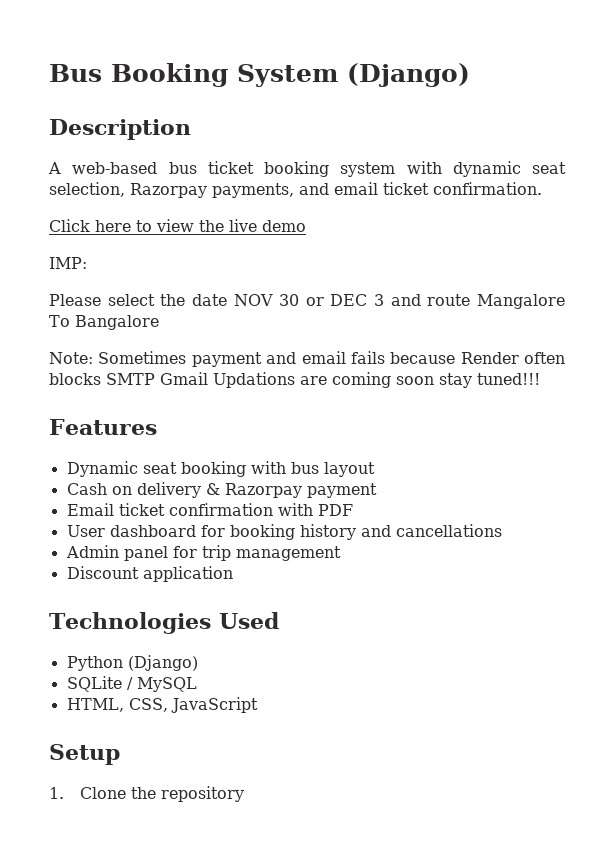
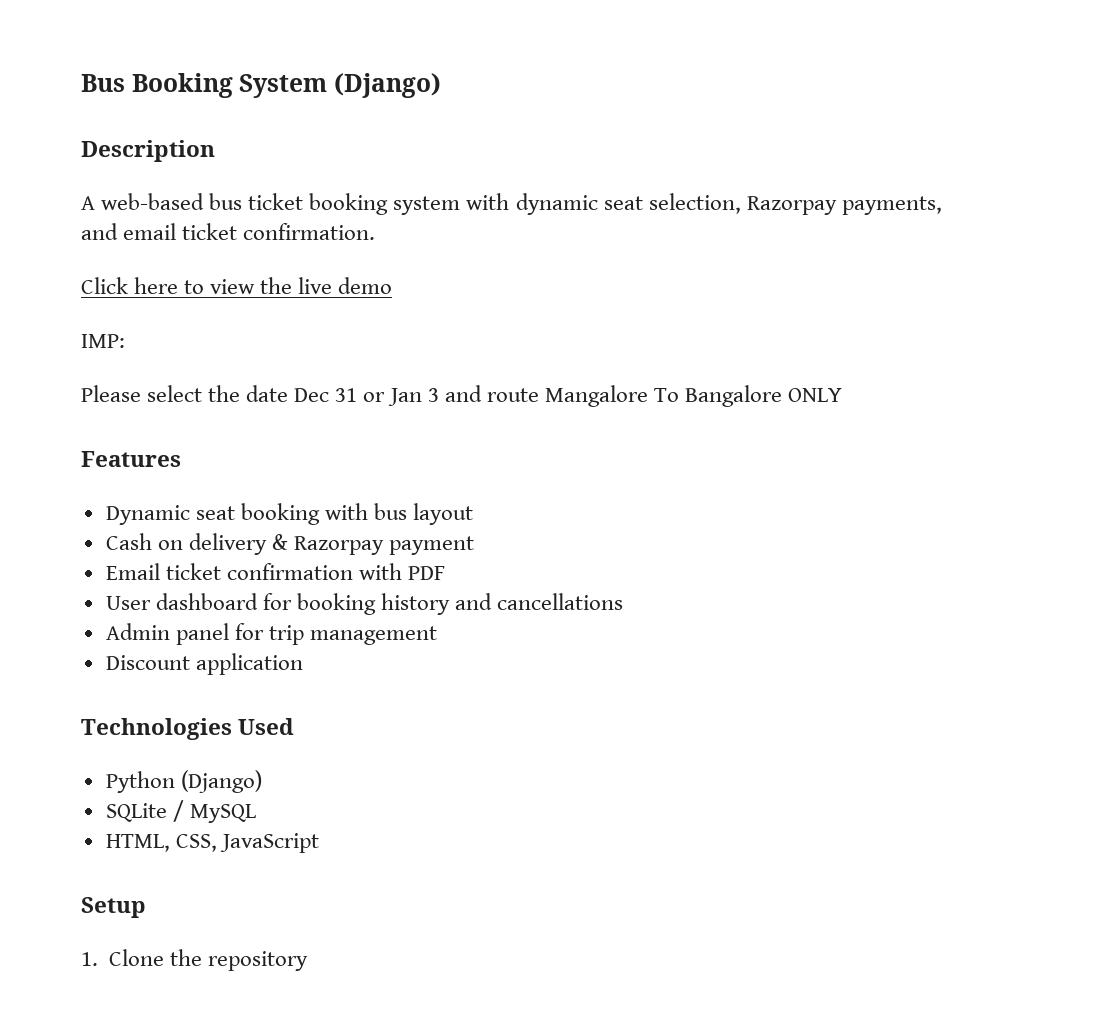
- Please select the date NOV 30 or DEC 3 and route Mangalore To Bangalore
- Note: Sometimes payment and email fails because Render often blocks SMTP Gmail Updations are coming soon stay tuned!!!
+ Please select the date Dec 31 or Jan 3 and route Mangalore To Bangalore ONLY

